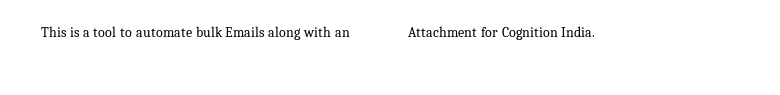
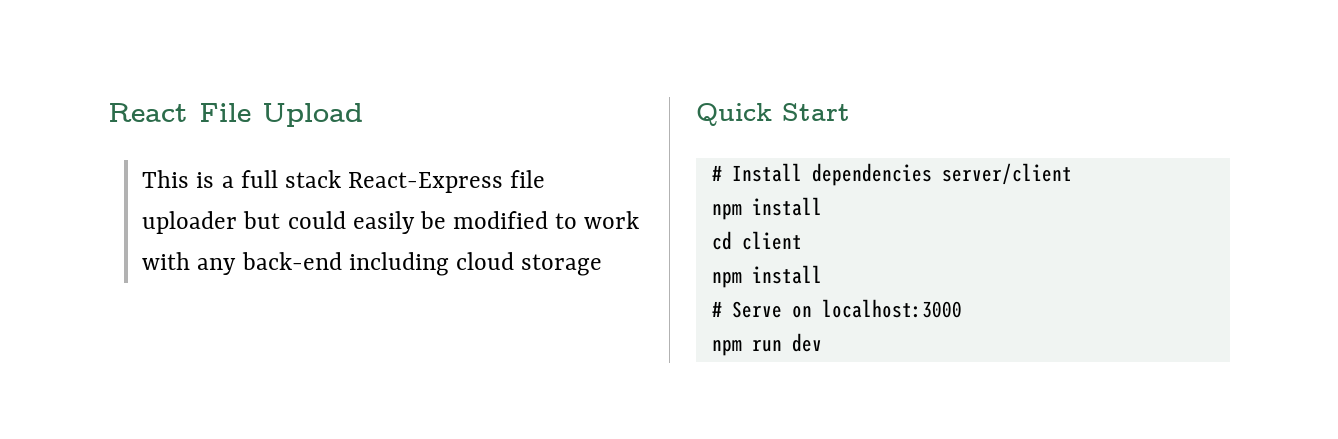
- This is a tool to automate bulk Emails along with an Attachment for Cognition India.
+ React File Upload
+ This is a full stack React-Express file uploader but could easily be modified to work with any back-end including cloud storage
+ Quick Start
+ # Install dependencies server/client
+ npm install
+ cd client
+ npm install
+ # Serve on localhost:3000
+ npm run dev

